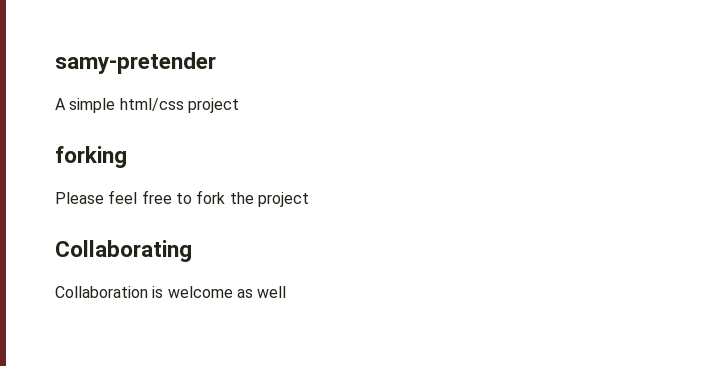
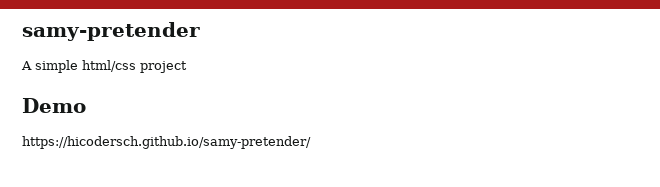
- forking
- Please feel free to fork the project
- Collaborating
- Collaboration is welcome as well
+ Demo
+ https://hicodersch.github.io/samy-pretender/

